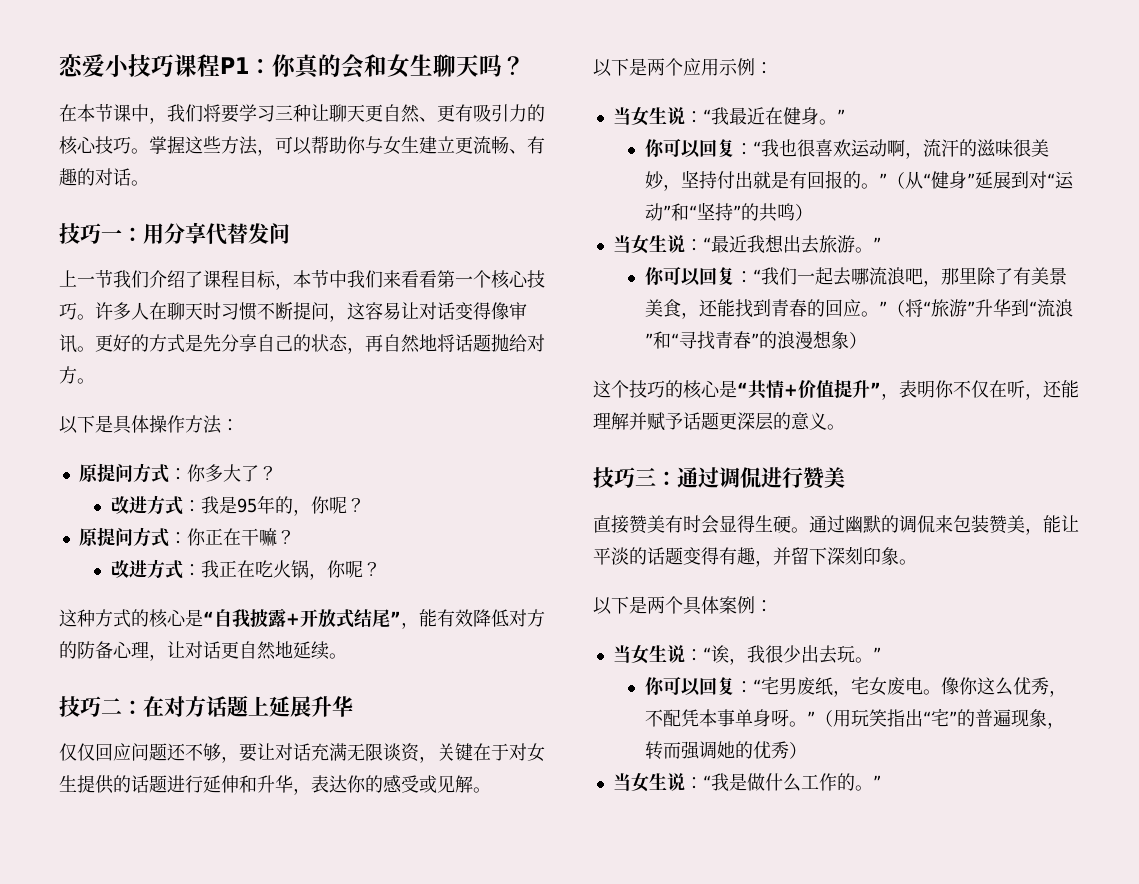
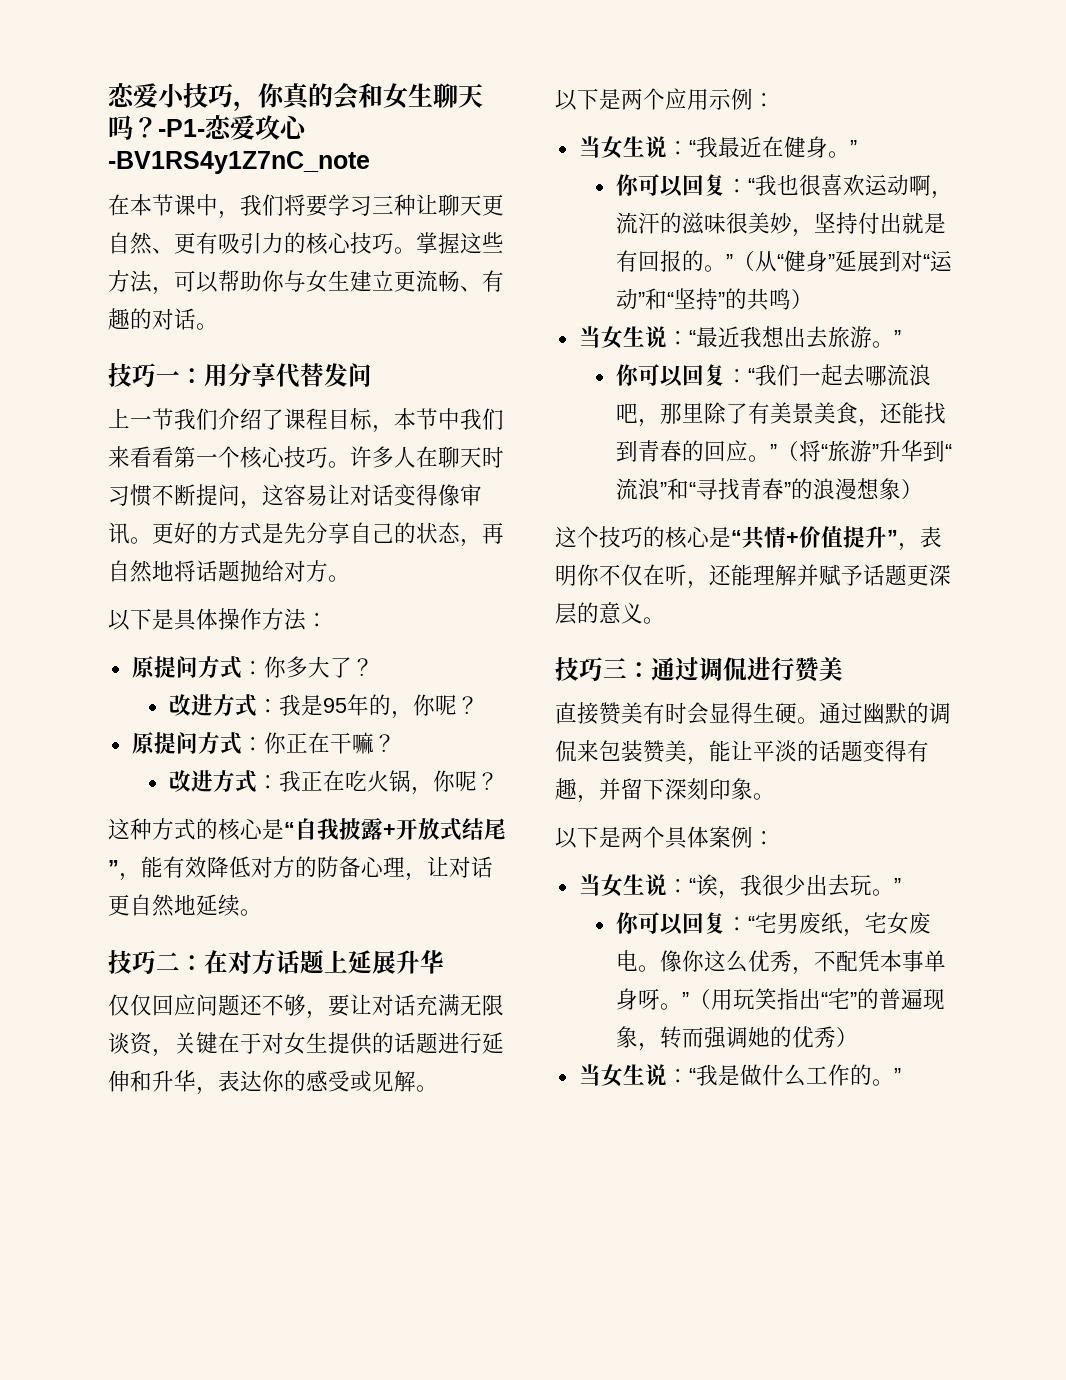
- 恋爱小技巧课程P1：你真的会和女生聊天吗？
+ 恋爱小技巧，你真的会和女生聊天吗？-P1-恋爱攻心-BV1RS4y1Z7nC_note

